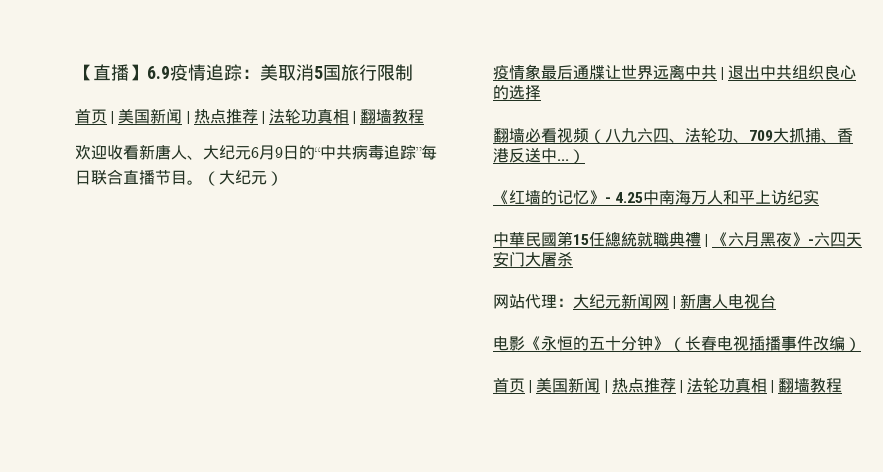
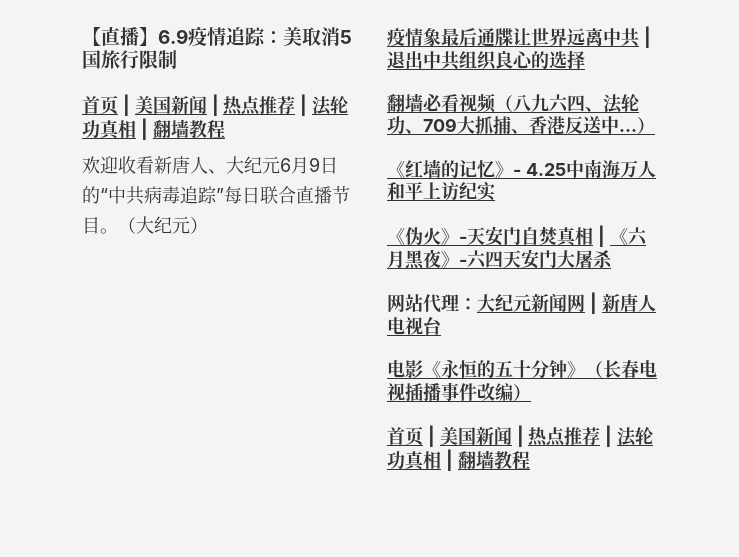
- 中華民國第15任總統就職典禮 | 《六月黑夜》-六四天安门大屠杀
+ 《伪火》-天安门自焚真相 | 《六月黑夜》-六四天安门大屠杀

